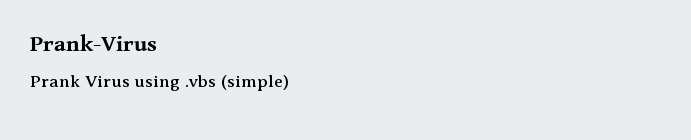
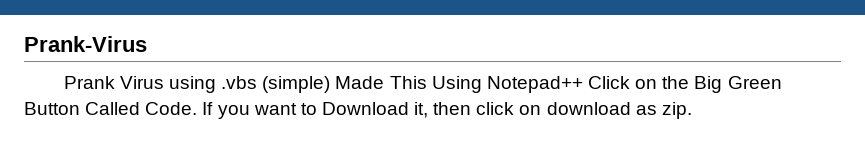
- Prank Virus using .vbs (simple)
+ Prank Virus using .vbs (simple) Made This Using Notepad++ Click on the Big Green Button Called Code. If you want to Download it, then click on download as zip.

